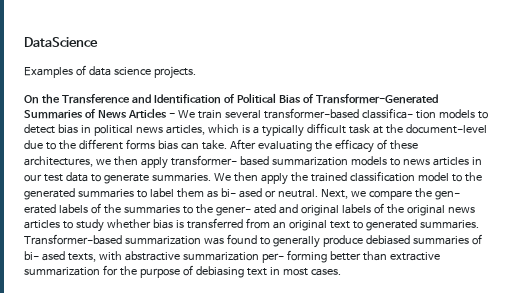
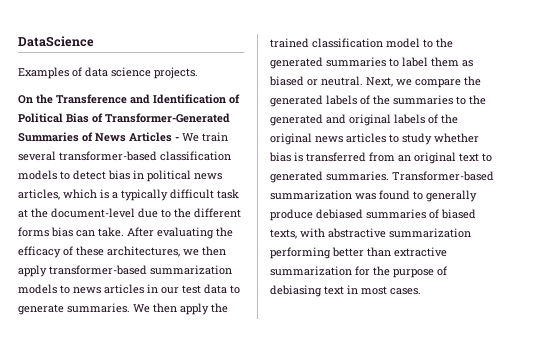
- On the Transference and Identification of Political Bias of Transformer-Generated Summaries of News Articles - We train several transformer-based classifica- tion models to detect bias in political news articles, which is a typically difficult task at the document-level due to the different forms bias can take.
+ On the Transference and Identification of Political Bias of Transformer-Generated Summaries of News Articles - We train several transformer-based classification models to detect bias in political news articles, which is a typically difficult task at the document-level due to the different forms bias can take.
- After evaluating the efficacy of these architectures, we then apply transformer- based summarization models to news articles in our test data to generate summaries.
+ After evaluating the efficacy of these architectures, we then apply transformer-based summarization models to news articles in our test data to generate summaries.
- We then apply the trained classification model to the generated summaries to label them as bi- ased or neutral.
+ We then apply the trained classification model to the generated summaries to label them as biased or neutral.
- Next, we compare the gen- erated labels of the summaries to the gener- ated and original labels of the original news articles to study whether bias is transferred from an original text to generated summaries.
+ Next, we compare the generated labels of the summaries to the generated and original labels of the original news articles to study whether bias is transferred from an original text to generated summaries.
- Transformer-based summarization was found to generally produce debiased summaries of bi- ased texts, with abstractive summarization per- forming better than extractive summarization for the purpose of debiasing text in most cases.
+ Transformer-based summarization was found to generally produce debiased summaries of biased texts, with abstractive summarization performing better than extractive summarization for the purpose of debiasing text in most cases.

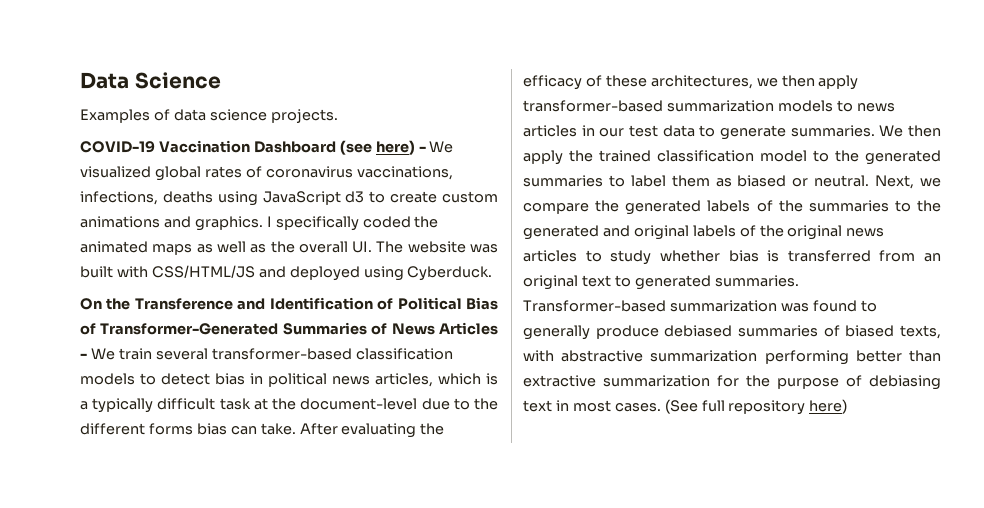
- DataScience
+ Data Science
+ COVID-19 Vaccination Dashboard (see here) - We visualized global rates of coronavirus vaccinations, infections, deaths using JavaScript d3 to create custom animations and graphics. I specifically coded the animated maps as well as the overall UI. The website was built with CSS/HTML/JS and deployed using Cyberduck.
+ (See full repository here)

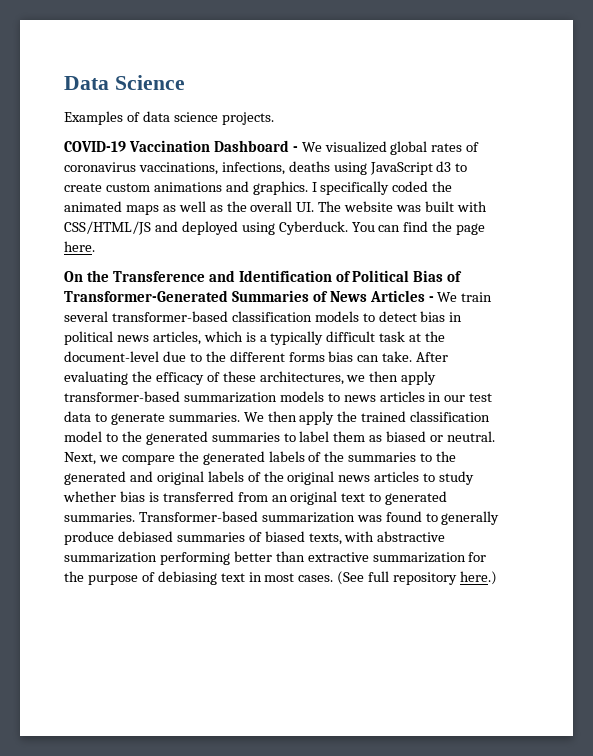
- COVID-19 Vaccination Dashboard (see here) - We visualized global rates of coronavirus vaccinations, infections, deaths using JavaScript d3 to create custom animations and graphics.
+ COVID-19 Vaccination Dashboard - We visualized global rates of coronavirus vaccinations, infections, deaths using JavaScript d3 to create custom animations and graphics.
+ You can find the page here.
- (See full repository here)
+ (See full repository here.)

